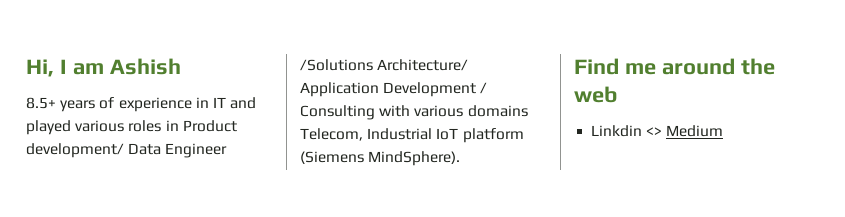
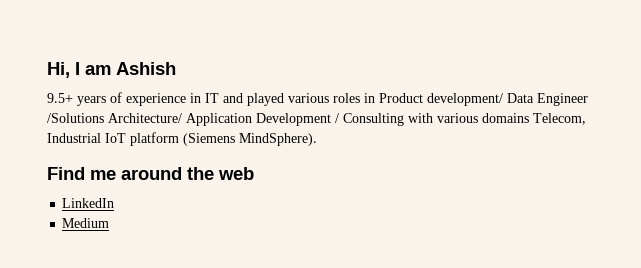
- 8.5+ years of experience in IT and played various roles in Product development/ Data Engineer /Solutions Architecture/ Application Development / Consulting with various domains Telecom, Industrial IoT platform (Siemens MindSphere).
+ 9.5+ years of experience in IT and played various roles in Product development/ Data Engineer /Solutions Architecture/ Application Development / Consulting with various domains Telecom, Industrial IoT platform (Siemens MindSphere).
- Linkdin <> Medium
+ LinkedIn
+ Medium

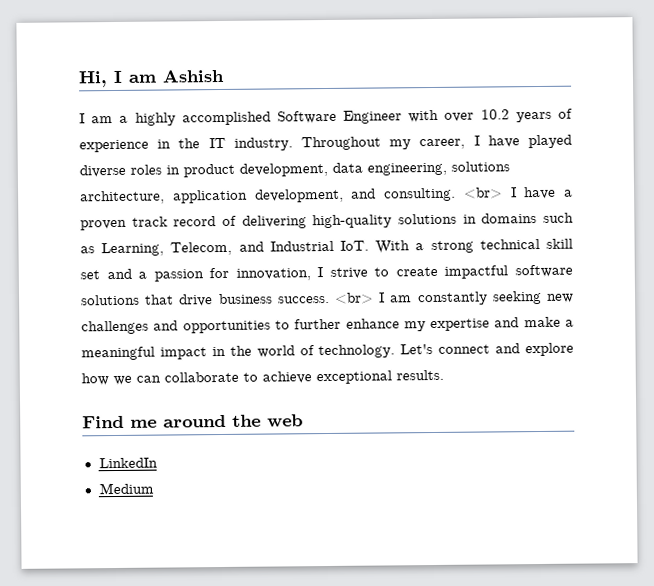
- 9.5+ years of experience in IT and played various roles in Product development/ Data Engineer /Solutions Architecture/ Application Development / Consulting with various domains Telecom, Industrial IoT platform (Siemens MindSphere).
+ I am a highly accomplished Software Engineer with over 10.2 years of experience in the IT industry. Throughout my career, I have played diverse roles in product development, data engineering, solutions architecture, application development, and consulting. <br> I have a proven track record of delivering high-quality solutions in domains such as Learning, Telecom, and Industrial IoT. With a strong technical skill set and a passion for innovation, I strive to create impactful software solutions that drive business success. <br> I am constantly seeking new challenges and opportunities to further enhance my expertise and make a meaningful impact in the world of technology. Let's connect and explore how we can collaborate to achieve exceptional results.

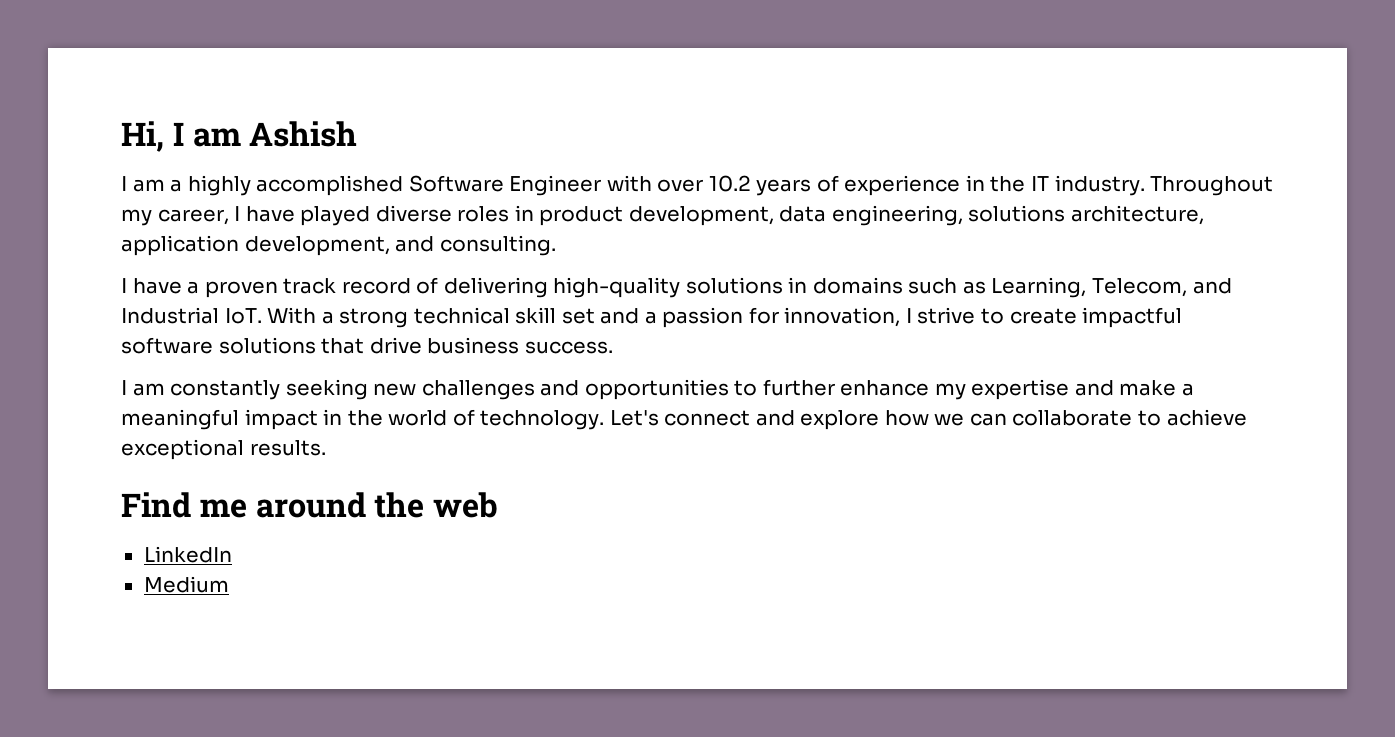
- Throughout my career, I have played diverse roles in product development, data engineering, solutions architecture, application development, and consulting. <br> I have a proven track record of delivering high-quality solutions in domains such as Learning, Telecom, and Industrial IoT. With a strong technical skill set and a passion for innovation, I strive to create impactful software solutions that drive business success. <br> I am constantly seeking new challenges and opportunities to further enhance my expertise and make a meaningful impact in the world of technology.
+ Throughout my career, I have played diverse roles in product development, data engineering, solutions architecture, application development, and consulting.
+ I have a proven track record of delivering high-quality solutions in domains such as Learning, Telecom, and Industrial IoT. With a strong technical skill set and a passion for innovation, I strive to create impactful software solutions that drive business success.
+ I am constantly seeking new challenges and opportunities to further enhance my expertise and make a meaningful impact in the world of technology.

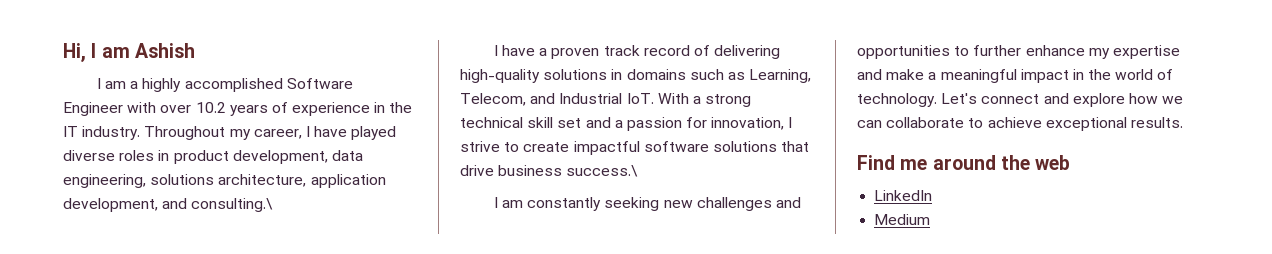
- Throughout my career, I have played diverse roles in product development, data engineering, solutions architecture, application development, and consulting.
+ Throughout my career, I have played diverse roles in product development, data engineering, solutions architecture, application development, and consulting.\
- I have a proven track record of delivering high-quality solutions in domains such as Learning, Telecom, and Industrial IoT. With a strong technical skill set and a passion for innovation, I strive to create impactful software solutions that drive business success.
+ I have a proven track record of delivering high-quality solutions in domains such as Learning, Telecom, and Industrial IoT. With a strong technical skill set and a passion for innovation, I strive to create impactful software solutions that drive business success.\

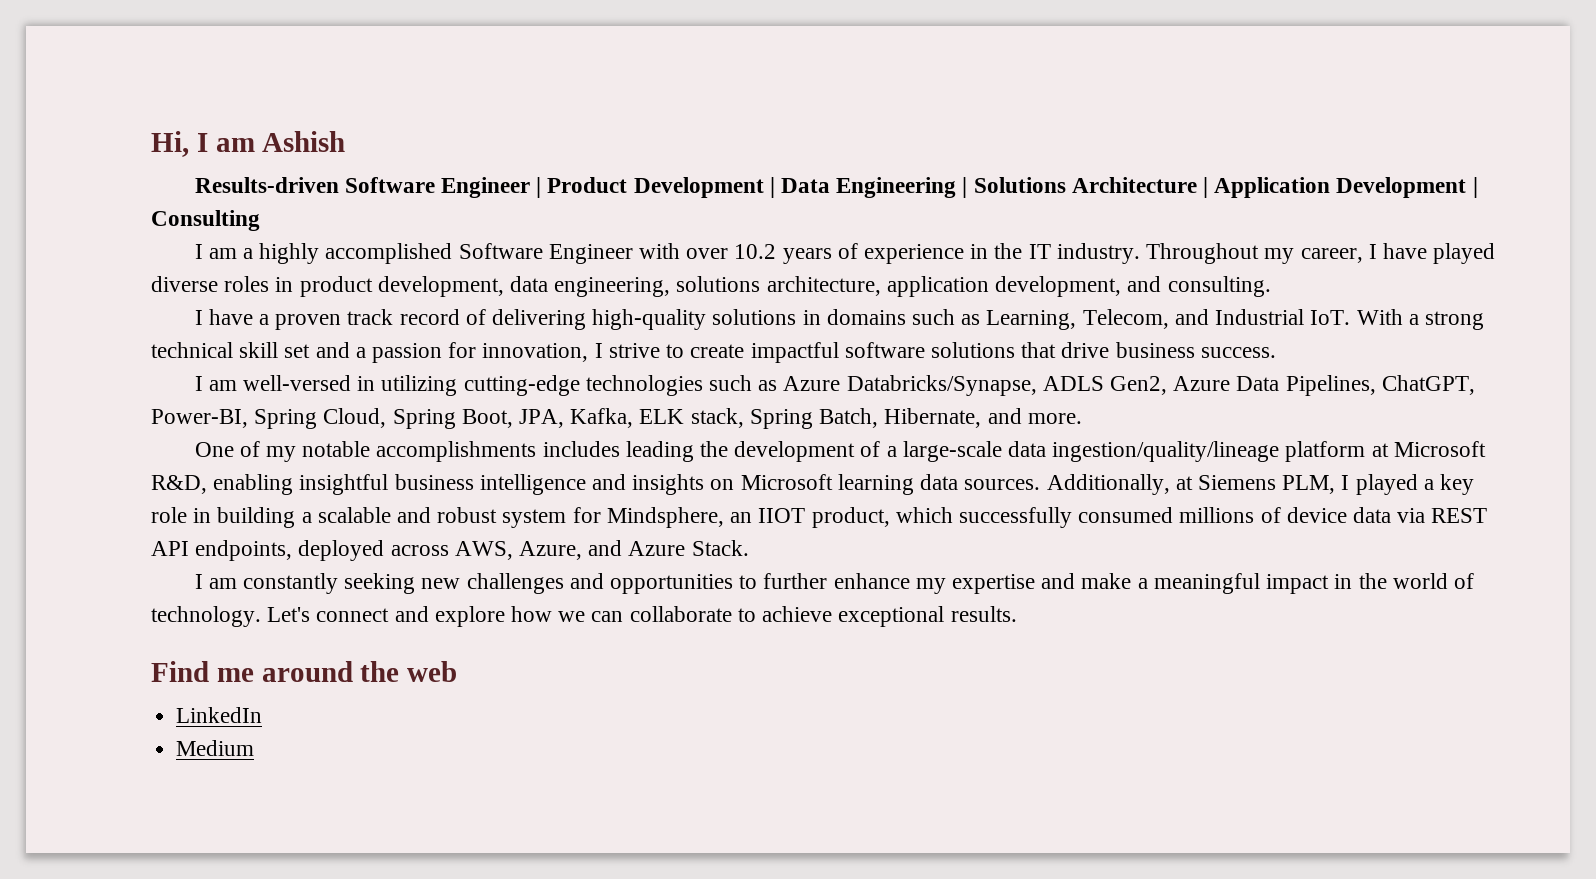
+ Results-driven Software Engineer | Product Development | Data Engineering | Solutions Architecture | Application Development | Consulting
- Throughout my career, I have played diverse roles in product development, data engineering, solutions architecture, application development, and consulting.\
+ Throughout my career, I have played diverse roles in product development, data engineering, solutions architecture, application development, and consulting.
- I have a proven track record of delivering high-quality solutions in domains such as Learning, Telecom, and Industrial IoT. With a strong technical skill set and a passion for innovation, I strive to create impactful software solutions that drive business success.\
+ I have a proven track record of delivering high-quality solutions in domains such as Learning, Telecom, and Industrial IoT. With a strong technical skill set and a passion for innovation, I strive to create impactful software solutions that drive business success.
+ I am well-versed in utilizing cutting-edge technologies such as Azure Databricks/Synapse, ADLS Gen2, Azure Data Pipelines, ChatGPT, Power-BI, Spring Cloud, Spring Boot, JPA, Kafka, ELK stack, Spring Batch, Hibernate, and more.
+ One of my notable accomplishments includes leading the development of a large-scale data ingestion/quality/lineage platform at Microsoft R&D, enabling insightful business intelligence and insights on Microsoft learning data sources. Additionally, at Siemens PLM, I played a key role in building a scalable and robust system for Mindsphere, an IIOT product, which successfully consumed millions of device data via REST API endpoints, deployed across AWS, Azure, and Azure Stack.

